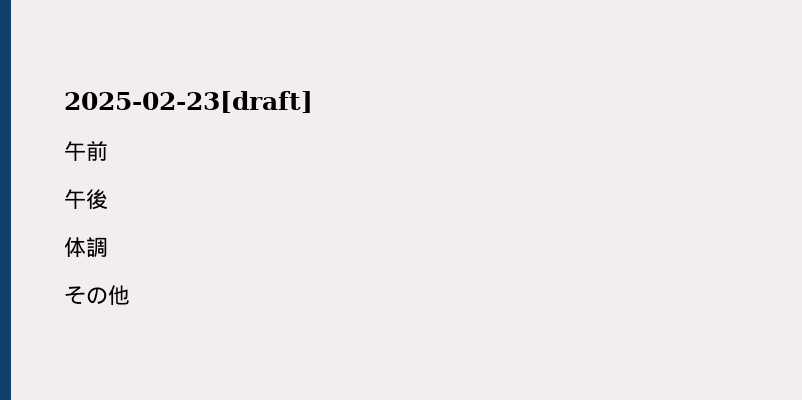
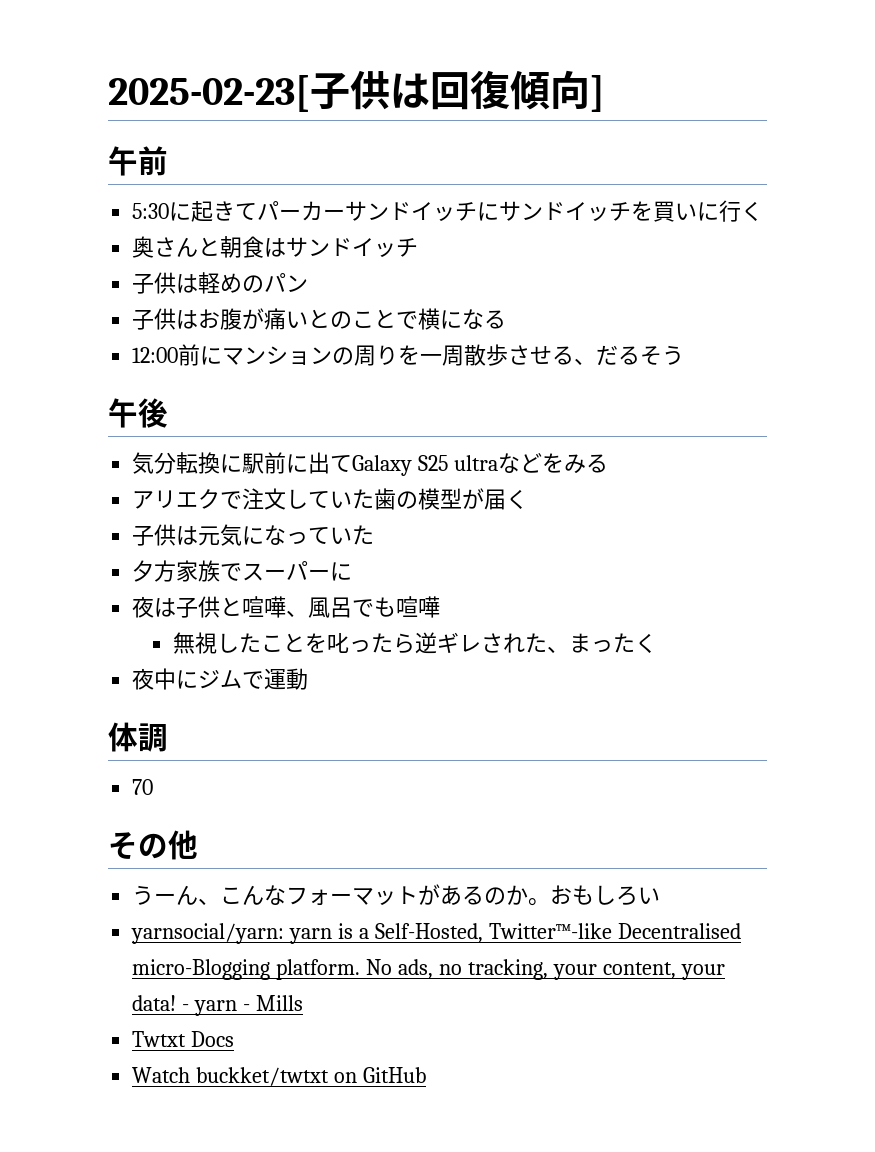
- 2025-02-23[draft]
+ 2025-02-23[子供は回復傾向]
  午前
+ 5:30に起きてパーカーサンドイッチにサンドイッチを買いに行く
+ 奥さんと朝食はサンドイッチ
+ 子供は軽めのパン
+ 子供はお腹が痛いとのことで横になる
+ 12:00前にマンションの周りを一周散歩させる、だるそう
  午後
+ 気分転換に駅前に出てGalaxy S25 ultraなどをみる
+ アリエクで注文していた歯の模型が届く
+ 子供は元気になっていた
+ 夕方家族でスーパーに
+ 夜は子供と喧嘩、風呂でも喧嘩
+ 無視したことを叱ったら逆ギレされた、まったく
+ 夜中にジムで運動
+ 70
+ うーん、こんなフォーマットがあるのか。おもしろい
+ yarnsocial/yarn: yarn is a Self-Hosted, Twitter™-like Decentralised micro-Blogging platform. No ads, no tracking, your content, your data! - yarn - Mills
+ Twtxt Docs
+ Watch buckket/twtxt on GitHub

